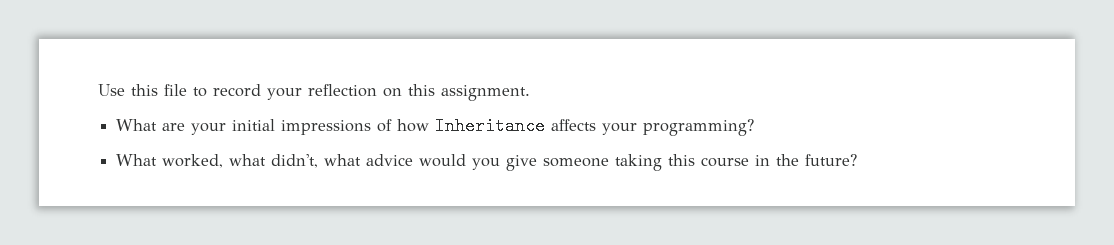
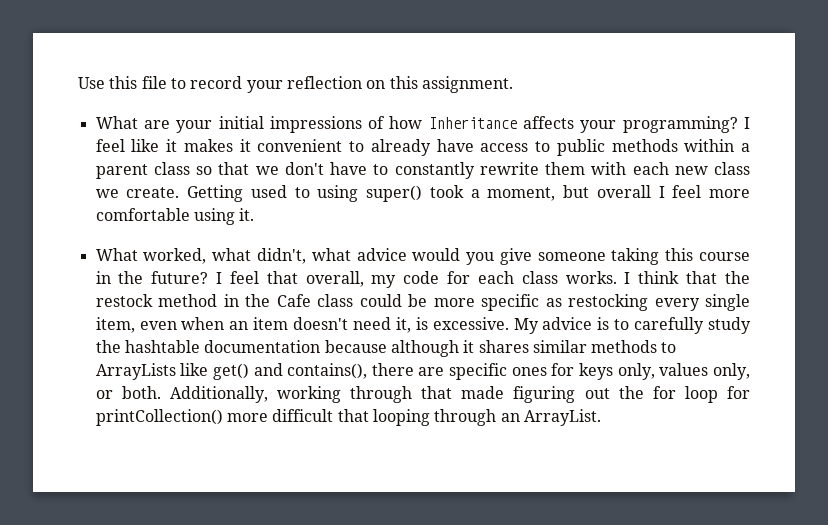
+ I feel like it makes it convenient to already have access to public methods within a parent class so that we don't have to constantly rewrite them with each new class we create. Getting used to using super() took a moment, but overall I feel more comfortable using it.
+ I feel that overall, my code for each class works. I think that the restock method in the Cafe class could be more specific as restocking every single item, even when an item doesn't need it, is excessive. My advice is to carefully study the hashtable documentation because although it shares similar methods to ArrayLists like get() and contains(), there are specific ones for keys only, values only, or both. Additionally, working through that made figuring out the for loop for printCollection() more difficult that looping through an ArrayList.

